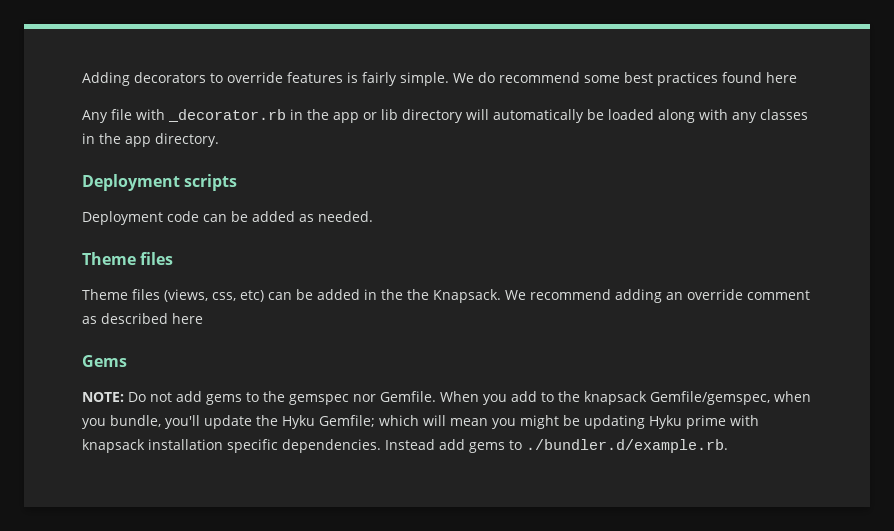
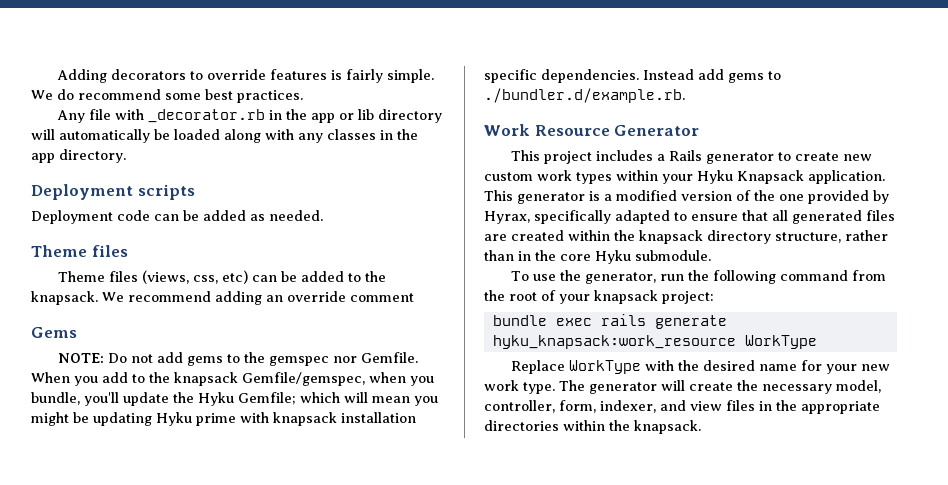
- We do recommend some best practices found here
+ We do recommend some best practices.
- Theme files (views, css, etc) can be added in the the Knapsack.
+ Theme files (views, css, etc) can be added to the knapsack.
- We recommend adding an override comment as described here
+ We recommend adding an override comment
+ Work Resource Generator
+ This project includes a Rails generator to create new custom work types within your Hyku Knapsack application. This generator is a modified version of the one provided by Hyrax, specifically adapted to ensure that all generated files are created within the knapsack directory structure, rather than in the core Hyku submodule.
+ To use the generator, run the following command from the root of your knapsack project:
+ bundle exec rails generate hyku_knapsack:work_resource WorkType
+ Replace WorkType with the desired name for your new work type. The generator will create the necessary model, controller, form, indexer, and view files in the appropriate directories within the knapsack.

